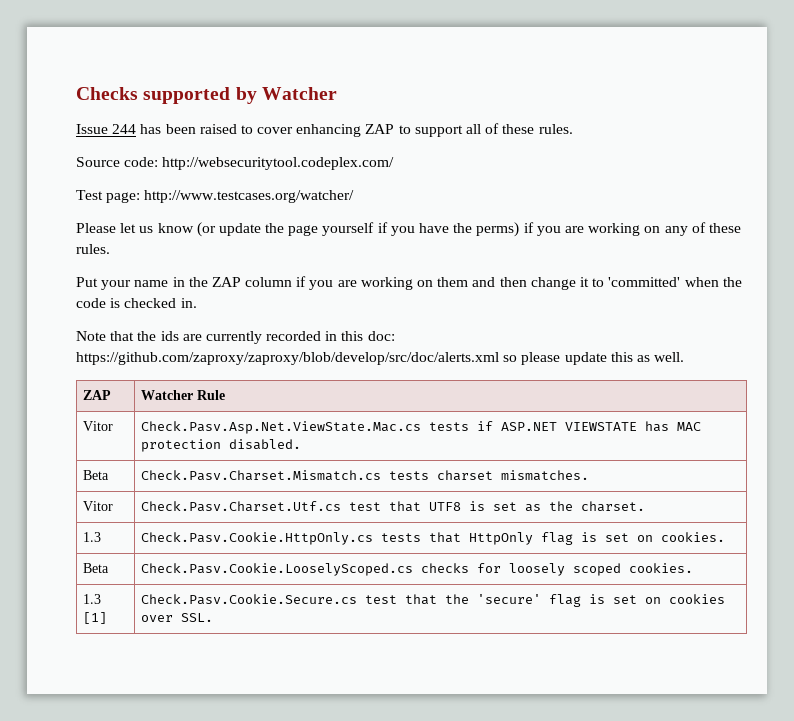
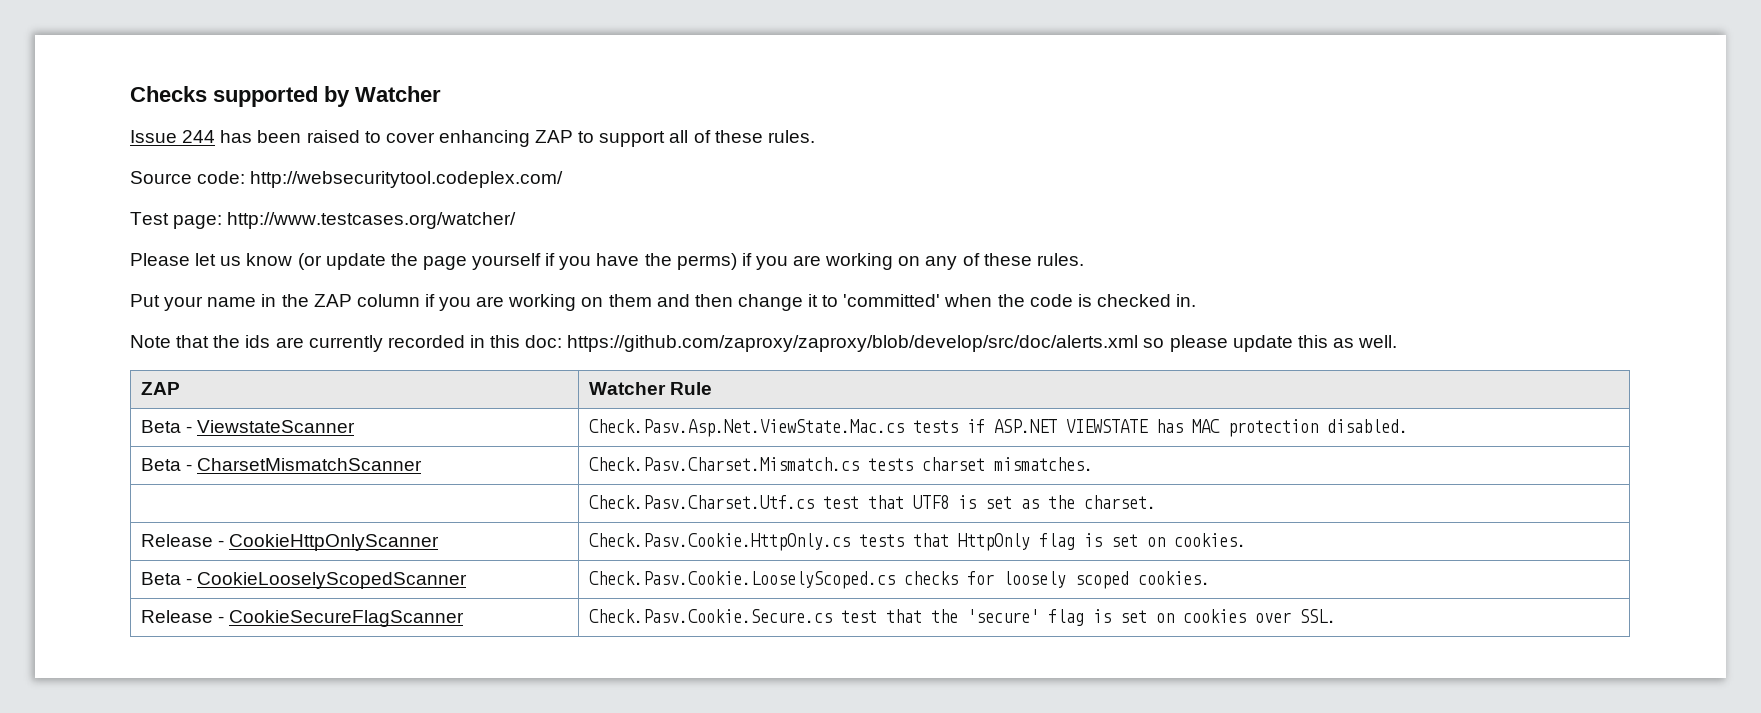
- Vitor | Check.Pasv.Asp.Net.ViewState.Mac.cs tests if ASP.NET VIEWSTATE has MAC protection disabled.
+ Beta - ViewstateScanner | Check.Pasv.Asp.Net.ViewState.Mac.cs tests if ASP.NET VIEWSTATE has MAC protection disabled.
- Beta | Check.Pasv.Charset.Mismatch.cs tests charset mismatches.
+ Beta - CharsetMismatchScanner | Check.Pasv.Charset.Mismatch.cs tests charset mismatches.
- Vitor | Check.Pasv.Charset.Utf.cs test that UTF8 is set as the charset.
+ | Check.Pasv.Charset.Utf.cs test that UTF8 is set as the charset.
- 1.3 | Check.Pasv.Cookie.HttpOnly.cs tests that HttpOnly flag is set on cookies.
+ Release - CookieHttpOnlyScanner | Check.Pasv.Cookie.HttpOnly.cs tests that HttpOnly flag is set on cookies.
- Beta | Check.Pasv.Cookie.LooselyScoped.cs checks for loosely scoped cookies.
+ Beta - CookieLooselyScopedScanner | Check.Pasv.Cookie.LooselyScoped.cs checks for loosely scoped cookies.
- 1.3 [1] | Check.Pasv.Cookie.Secure.cs test that the 'secure' flag is set on cookies over SSL.
+ Release - CookieSecureFlagScanner | Check.Pasv.Cookie.Secure.cs test that the 'secure' flag is set on cookies over SSL.

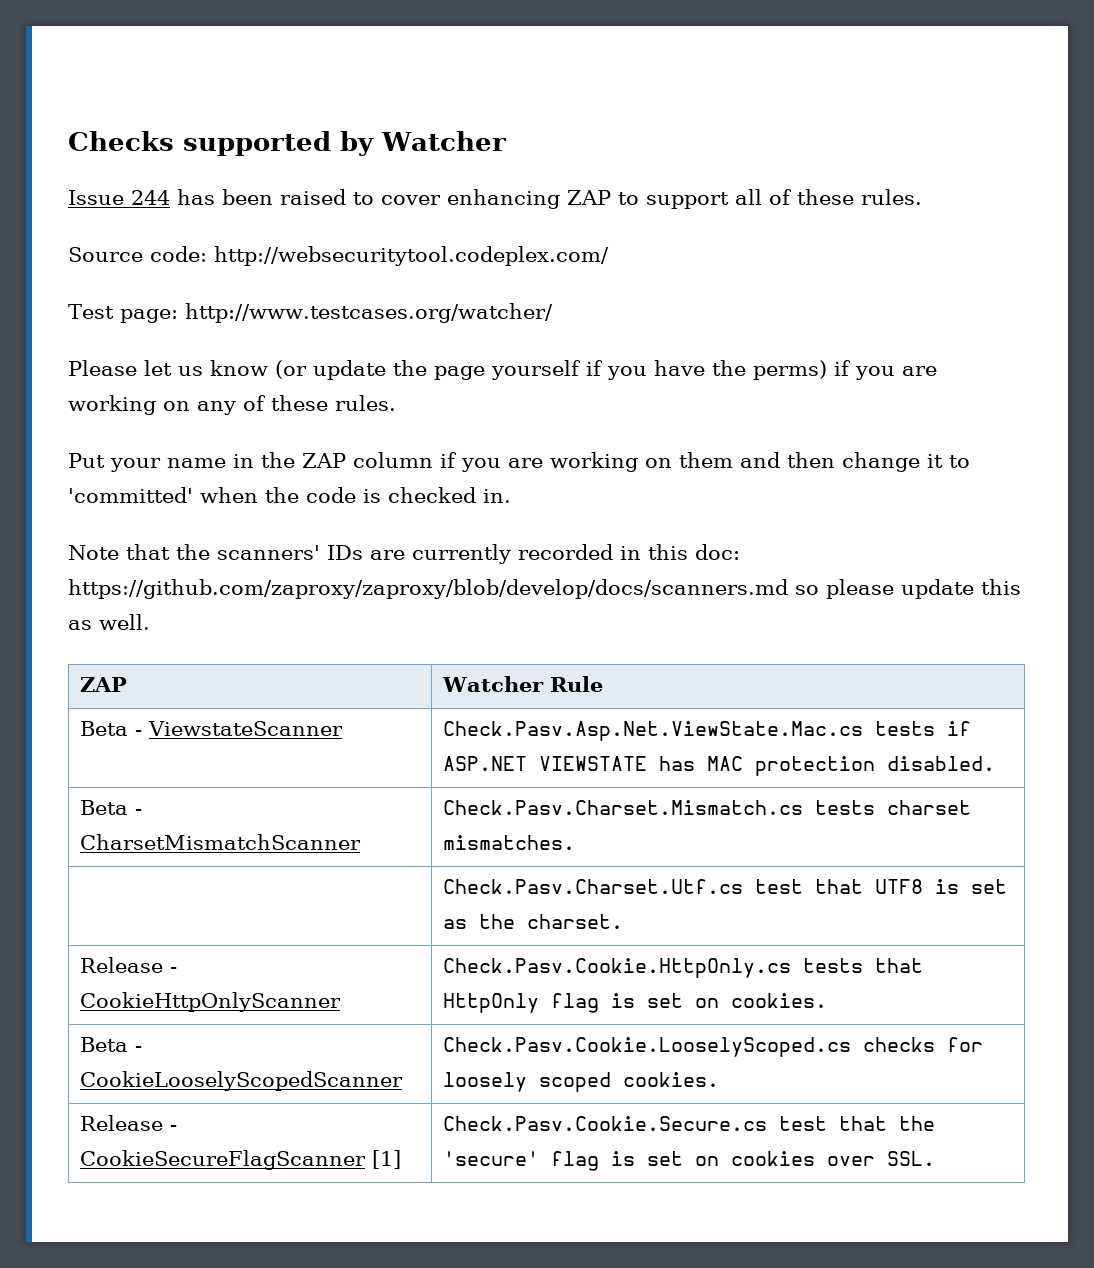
- Note that the ids are currently recorded in this doc: https://github.com/zaproxy/zaproxy/blob/develop/src/doc/alerts.xml so please update this as well.
+ Note that the scanners' IDs are currently recorded in this doc: https://github.com/zaproxy/zaproxy/blob/develop/docs/scanners.md so please update this as well.
- Release - CookieSecureFlagScanner | Check.Pasv.Cookie.Secure.cs test that the 'secure' flag is set on cookies over SSL.
+ Release - CookieSecureFlagScanner [1] | Check.Pasv.Cookie.Secure.cs test that the 'secure' flag is set on cookies over SSL.

